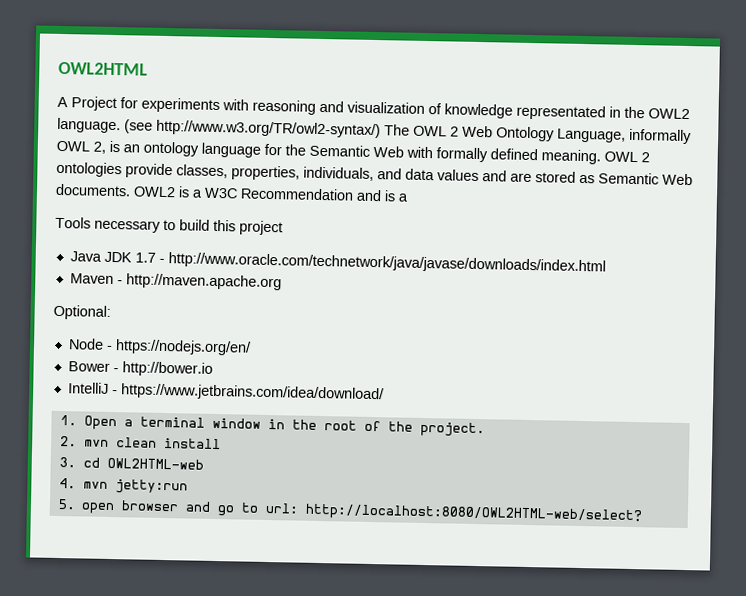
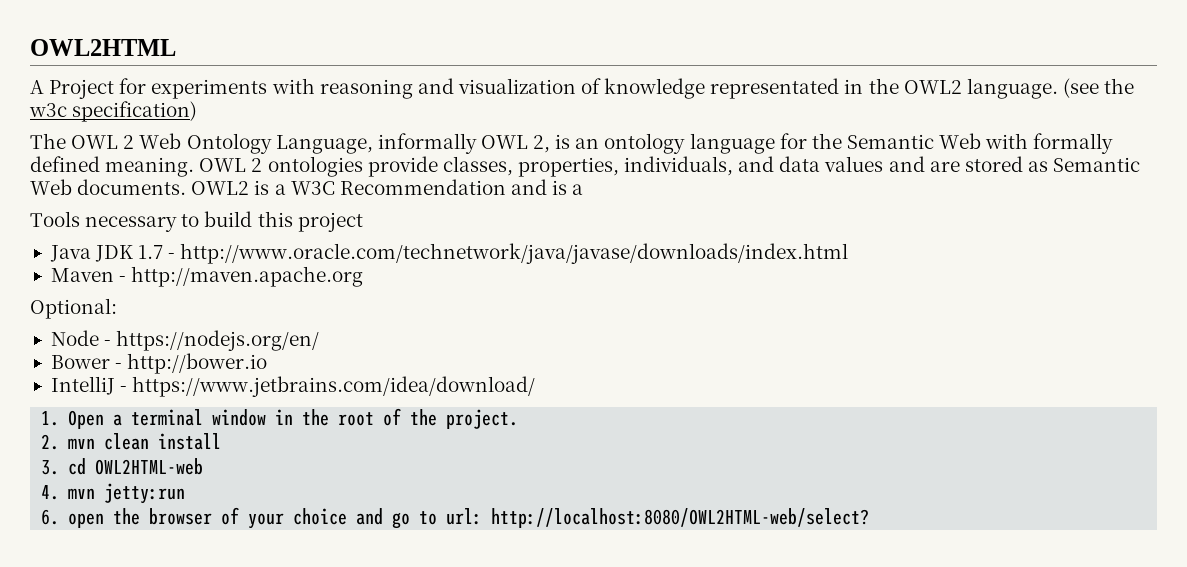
- (see http://www.w3.org/TR/owl2-syntax/) The OWL 2 Web Ontology Language, informally OWL 2, is an ontology language for the Semantic Web with formally defined meaning.
+ (see the w3c specification)
+ The OWL 2 Web Ontology Language, informally OWL 2, is an ontology language for the Semantic Web with formally defined meaning.
- 5. open browser and go to url: http://localhost:8080/OWL2HTML-web/select?
+ 6. open the browser of your choice and go to url: http://localhost:8080/OWL2HTML-web/select?

